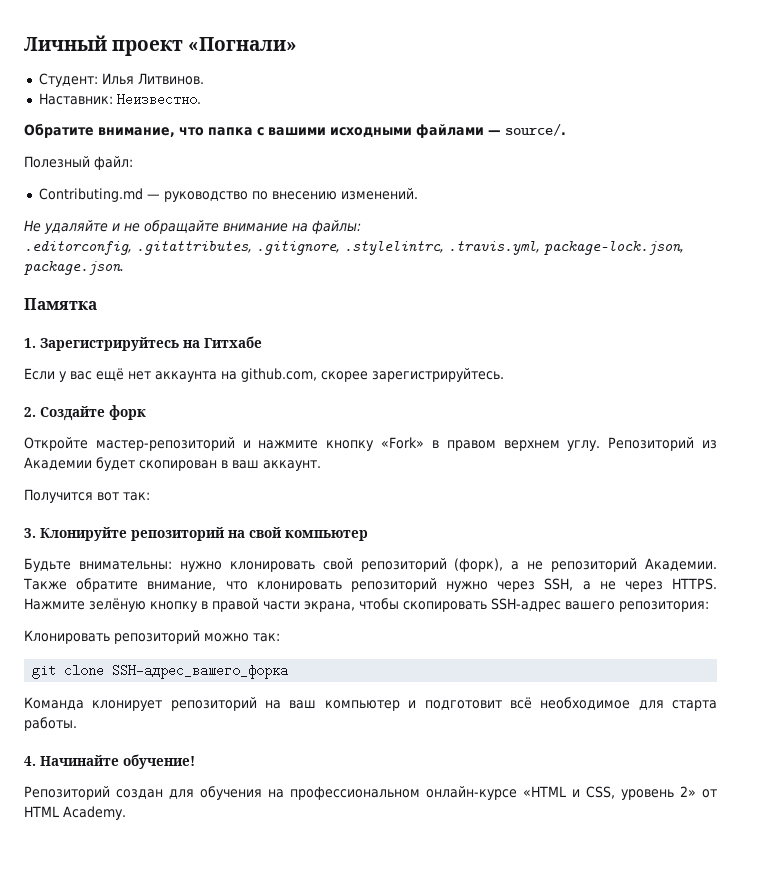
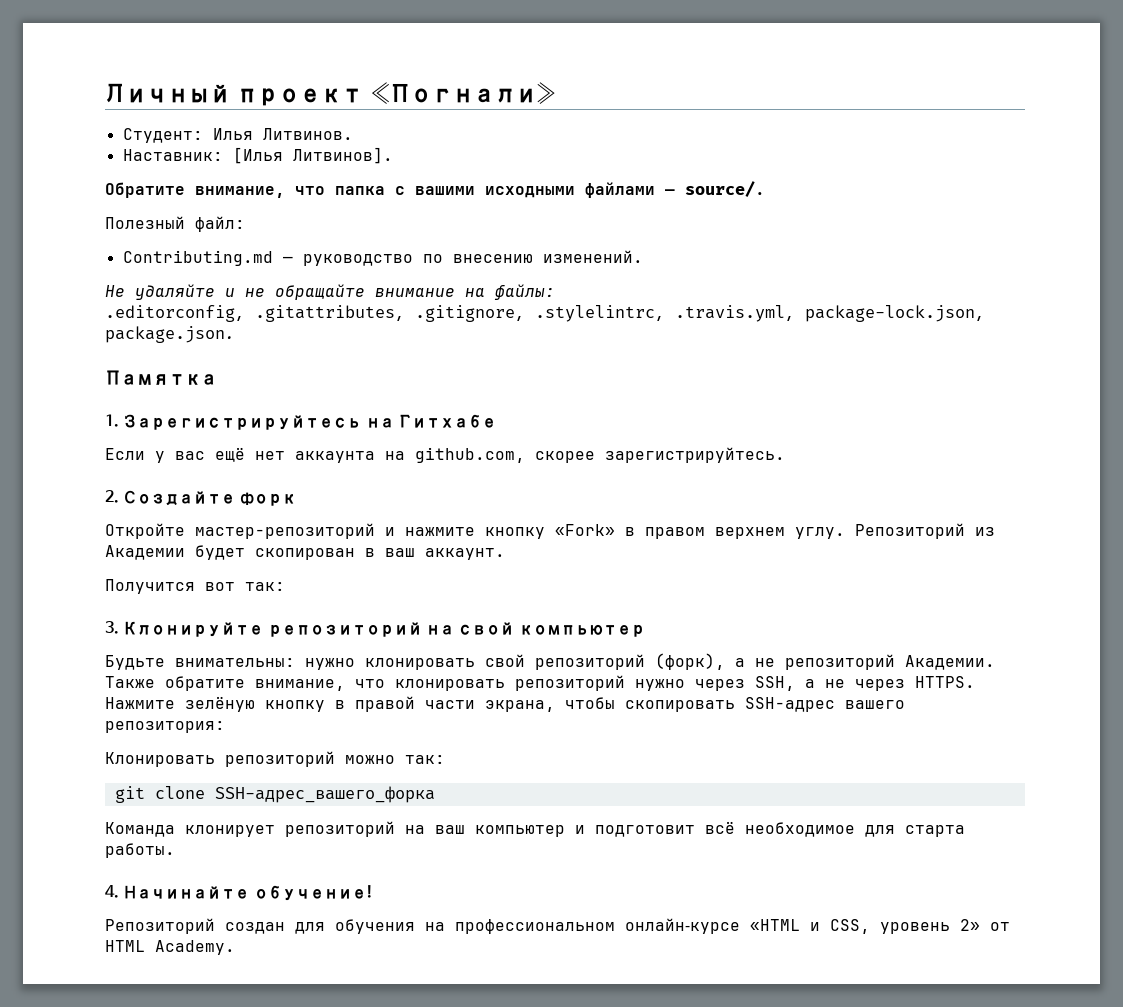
- Наставник: Неизвестно.
+ Наставник: [Илья Литвинов].

